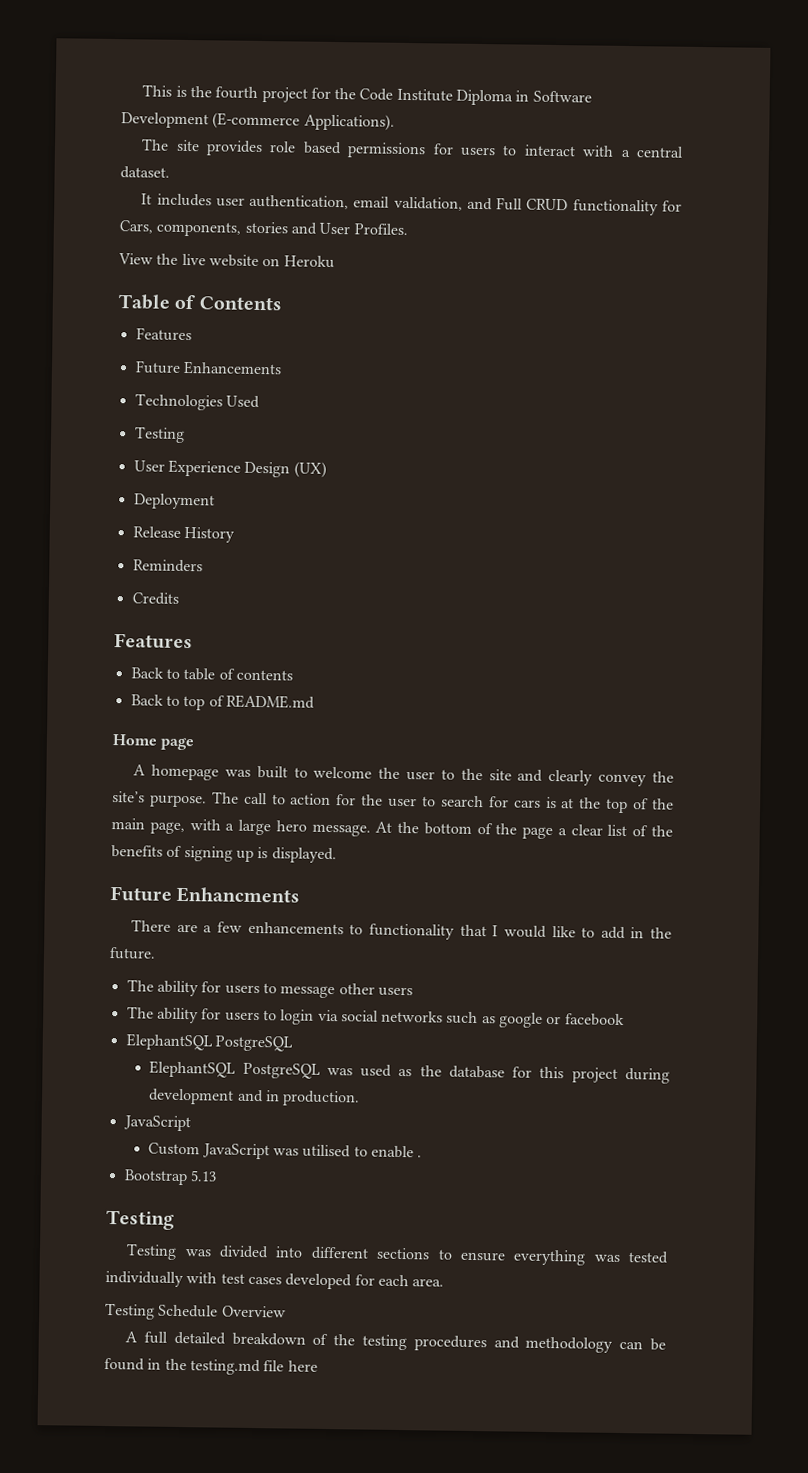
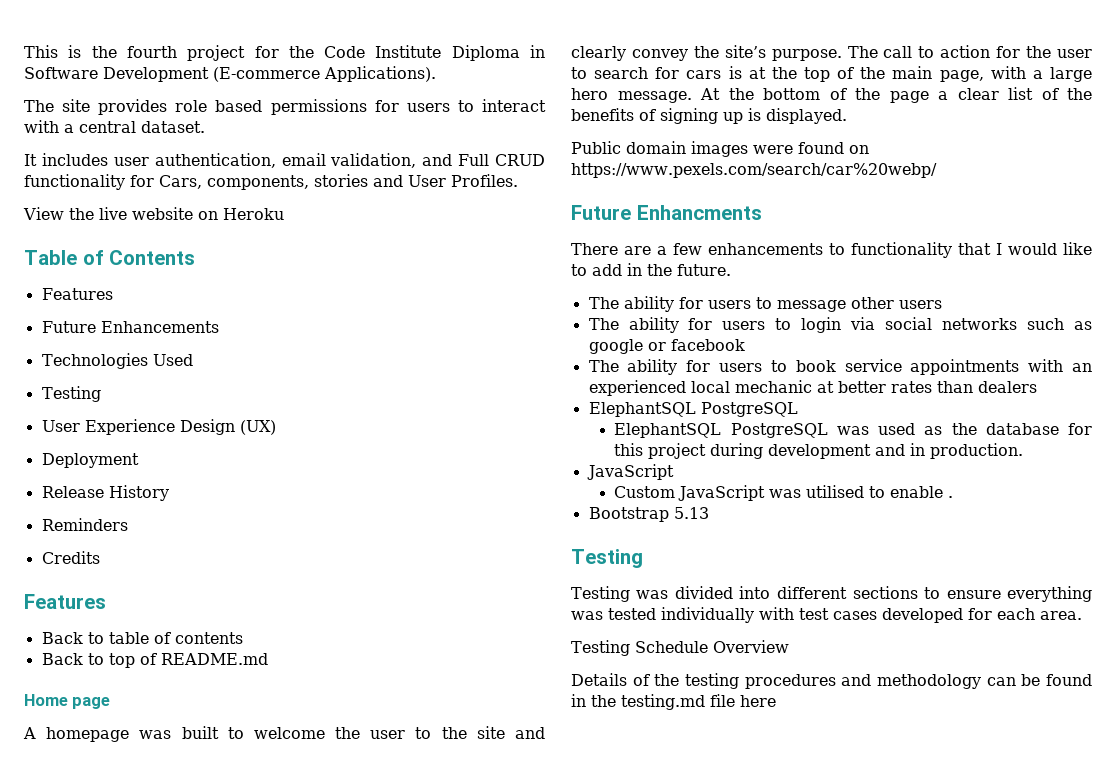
+ Public domain images were found on https://www.pexels.com/search/car%20webp/
+ The ability for users to book service appointments with an experienced local mechanic at better rates than dealers
- A full detailed breakdown of the testing procedures and methodology can be found in the testing.md file here
+ Details of the testing procedures and methodology can be found in the testing.md file here

